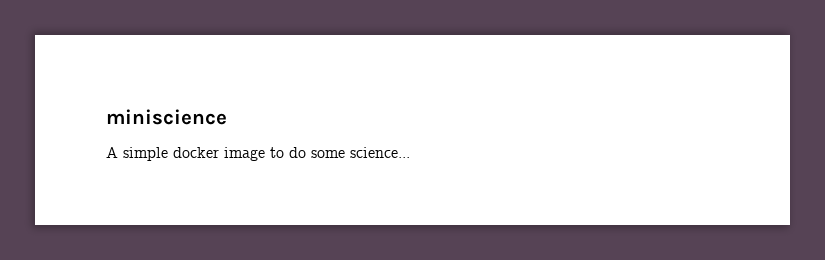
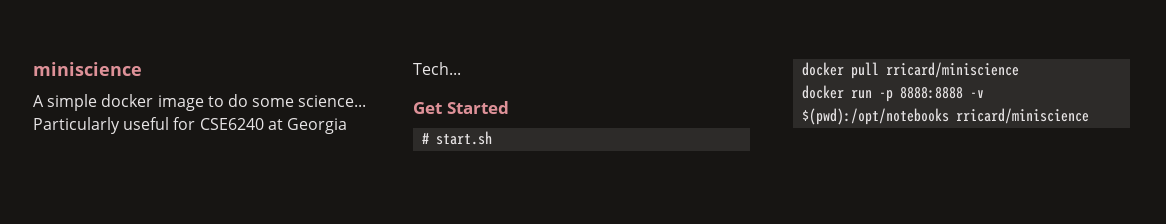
+ Particularly useful for CSE6240 at Georgia Tech...
+ Get Started
+ # start.sh
+ docker pull rricard/miniscience
+ docker run -p 8888:8888 -v $(pwd):/opt/notebooks rricard/miniscience

